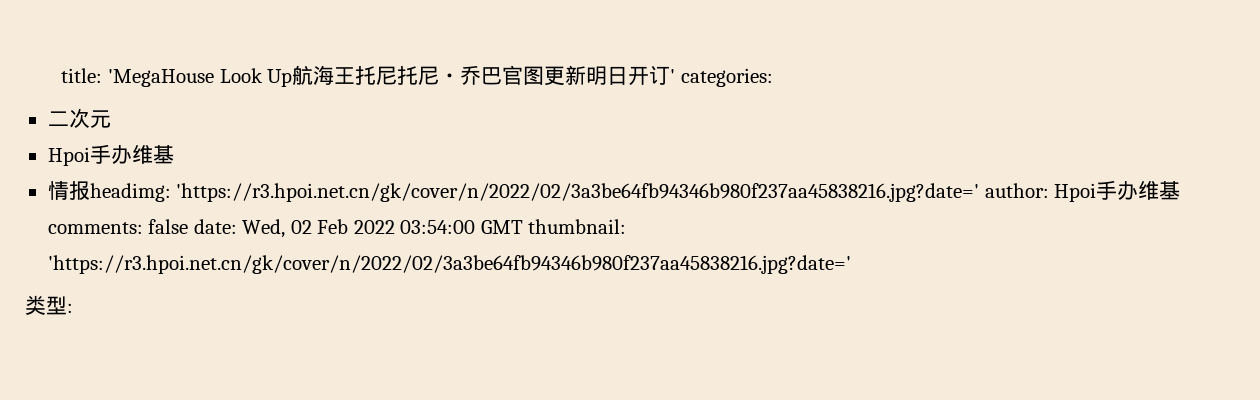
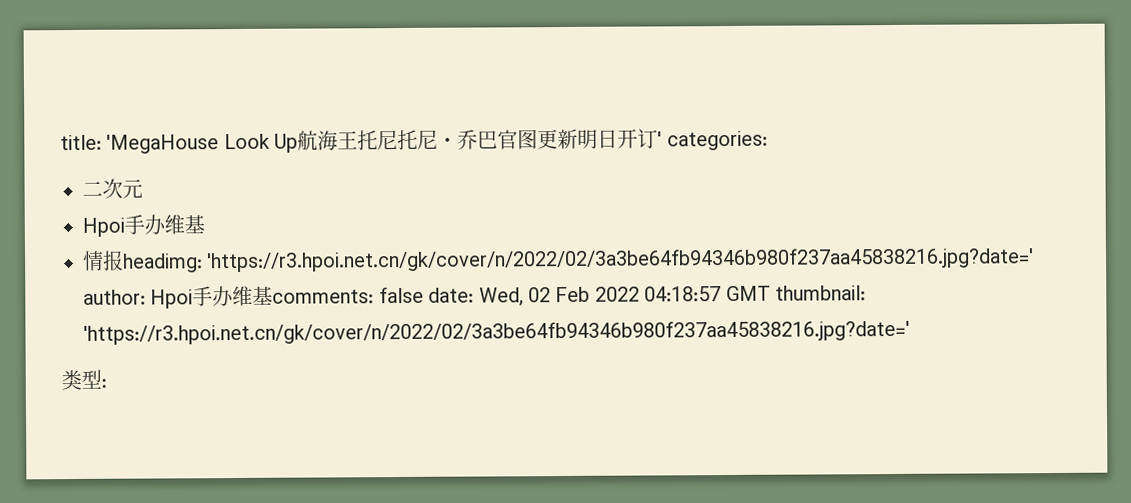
- 情报headimg: 'https://r3.hpoi.net.cn/gk/cover/n/2022/02/3a3be64fb94346b980f237aa45838216.jpg?date=' author: Hpoi手办维基comments: false date: Wed, 02 Feb 2022 03:54:00 GMT thumbnail: 'https://r3.hpoi.net.cn/gk/cover/n/2022/02/3a3be64fb94346b980f237aa45838216.jpg?date='
+ 情报headimg: 'https://r3.hpoi.net.cn/gk/cover/n/2022/02/3a3be64fb94346b980f237aa45838216.jpg?date=' author: Hpoi手办维基comments: false date: Wed, 02 Feb 2022 04:18:57 GMT thumbnail: 'https://r3.hpoi.net.cn/gk/cover/n/2022/02/3a3be64fb94346b980f237aa45838216.jpg?date='

